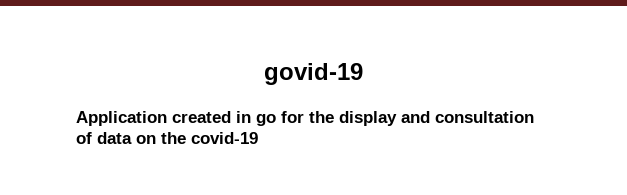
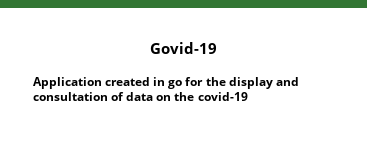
- govid-19
+ Govid-19

